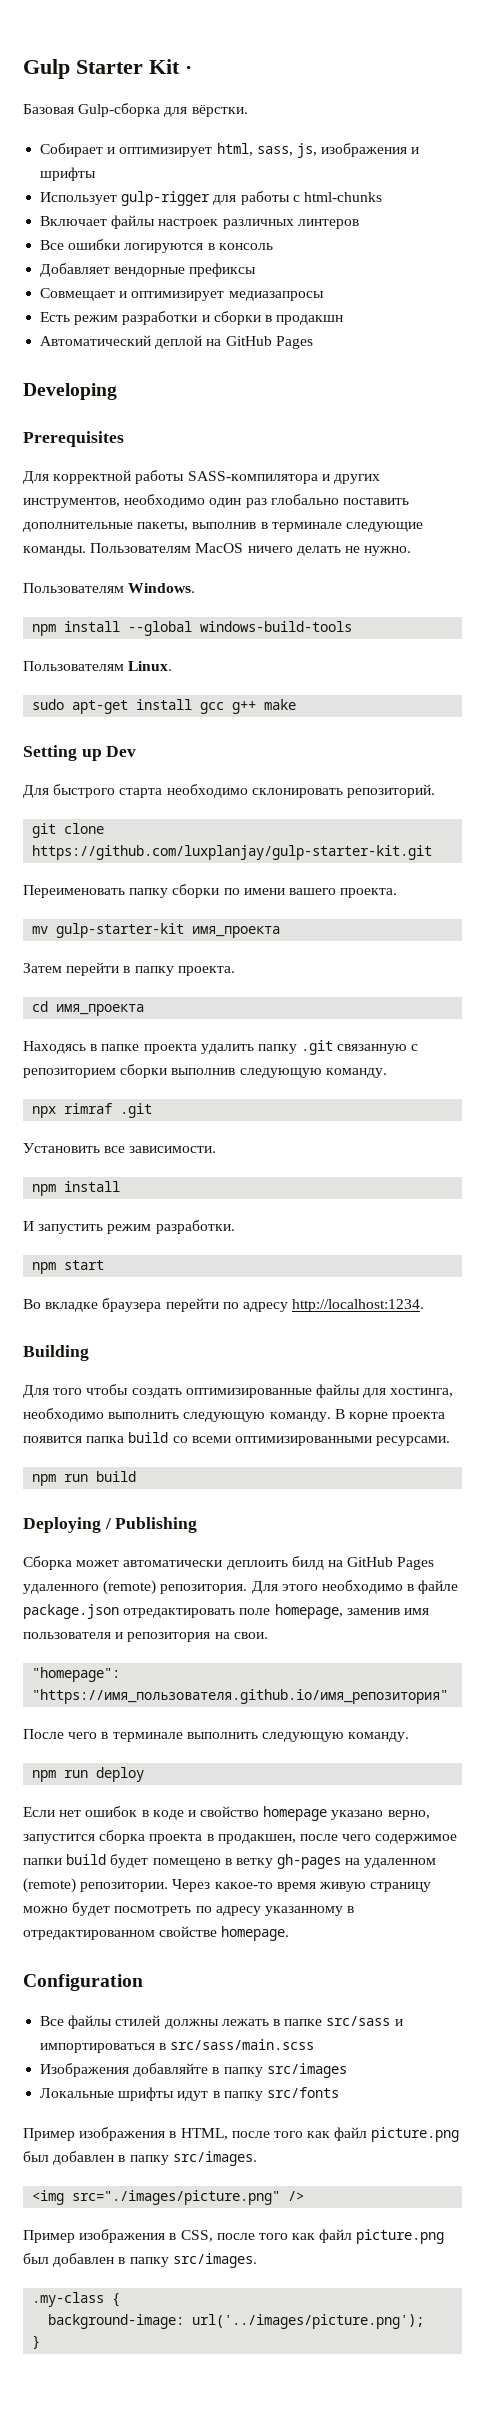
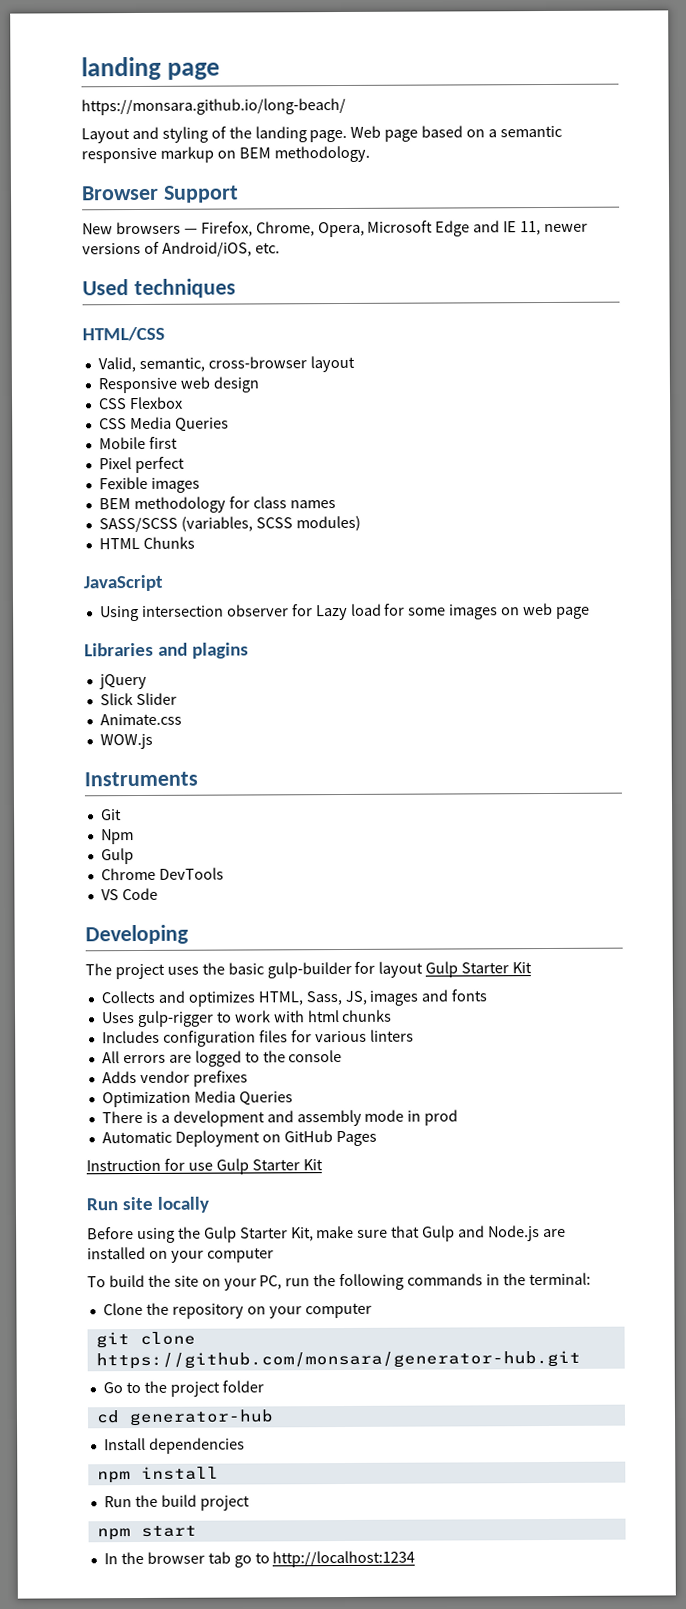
- Gulp Starter Kit ·
- Базовая Gulp-сборка для вёрстки.
- Собирает и оптимизирует html, sass, js, изображения и шрифты
- Использует gulp-rigger для работы с html-chunks
- Включает файлы настроек различных линтеров
- Все ошибки логируются в консоль
- Добавляет вендорные префиксы
- Совмещает и оптимизирует медиазапросы
- Есть режим разработки и сборки в продакшн
- Автоматический деплой на GitHub Pages
+ landing page
+ https://monsara.github.io/long-beach/
+ Layout and styling of the landing page. Web page based on a semantic responsive markup on BEM methodology.
+ Browser Support
+ New browsers — Firefox, Chrome, Opera, Microsoft Edge and IE 11, newer versions of Android/iOS, etc.
+ Used techniques
+ HTML/CSS
+ Valid, semantic, cross-browser layout
+ Responsive web design
+ CSS Flexbox
+ CSS Media Queries
+ Mobile first
+ Pixel perfect
+ Fexible images
+ BEM methodology for class names
+ SASS/SCSS (variables, SCSS modules)
+ HTML Chunks
+ JavaScript
+ Using intersection observer for Lazy load for some images on web page
+ Libraries and plagins
+ jQuery
+ Slick Slider
+ Animate.css
+ WOW.js
+ Instruments
+ Git
+ Npm
+ Gulp
+ Chrome DevTools
+ VS Code
  Developing
- Prerequisites
- Для корректной работы SASS-компилятора и других инструментов, необходимо один раз глобально поставить дополнительные пакеты, выполнив в терминале следующие команды. Пользователям MacOS ничего делать не нужно.
- Пользователям Windows.
- npm install --global windows-build-tools
- Пользователям Linux.
- sudo apt-get install gcc g++ make
- Setting up Dev
- Для быстрого старта необходимо склонировать репозиторий.
- git clone https://github.com/luxplanjay/gulp-starter-kit.git
- Переименовать папку сборки по имени вашего проекта.
- mv gulp-starter-kit имя_проекта
- Затем перейти в папку проекта.
- cd имя_проекта
- Находясь в папке проекта удалить папку .git связанную с репозиторием сборки выполнив следующую команду.
- npx rimraf .git
- Установить все зависимости.
+ The project uses the basic gulp-builder for layout Gulp Starter Kit
+ Collects and optimizes HTML, Sass, JS, images and fonts
+ Uses gulp-rigger to work with html chunks
+ Includes configuration files for various linters
+ All errors are logged to the console
+ Adds vendor prefixes
+ Optimization Media Queries
+ There is a development and assembly mode in prod
+ Automatic Deployment on GitHub Pages
+ Instruction for use Gulp Starter Kit
+ Run site locally
+ Before using the Gulp Starter Kit, make sure that Gulp and Node.js are installed on your computer
+ To build the site on your PC, run the following commands in the terminal:
+ Clone the repository on your computer
+ git clone https://github.com/monsara/generator-hub.git
+ Go to the project folder
+ cd generator-hub
+ Install dependencies
  npm install
- И запустить режим разработки.
+ Run the build project
  npm start
- Во вкладке браузера перейти по адресу http://localhost:1234.
- Building
- Для того чтобы создать оптимизированные файлы для хостинга, необходимо выполнить следующую команду. В корне проекта появится папка build со всеми оптимизированными ресурсами.
- npm run build
- Deploying / Publishing
- Сборка может автоматически деплоить билд на GitHub Pages удаленного (remote) репозитория. Для этого необходимо в файле package.json отредактировать поле homepage, заменив имя пользователя и репозитория на свои.
- "homepage": "https://имя_пользователя.github.io/имя_репозитория"
- После чего в терминале выполнить следующую команду.
- npm run deploy
- Если нет ошибок в коде и свойство homepage указано верно, запустится сборка проекта в продакшен, после чего содержимое папки build будет помещено в ветку gh-pages на удаленном (remote) репозитории. Через какое-то время живую страницу можно будет посмотреть по адресу указанному в отредактированном свойстве homepage.
- Configuration
- Все файлы стилей должны лежать в папке src/sass и импортироваться в src/sass/main.scss
- Изображения добавляйте в папку src/images
- Локальные шрифты идут в папку src/fonts
- Пример изображения в HTML, после того как файл picture.png был добавлен в папку src/images.
- <img src="./images/picture.png" />
- Пример изображения в CSS, после того как файл picture.png был добавлен в папку src/images.
- .my-class {
- background-image: url('../images/picture.png');
- }
+ In the browser tab go to http://localhost:1234

